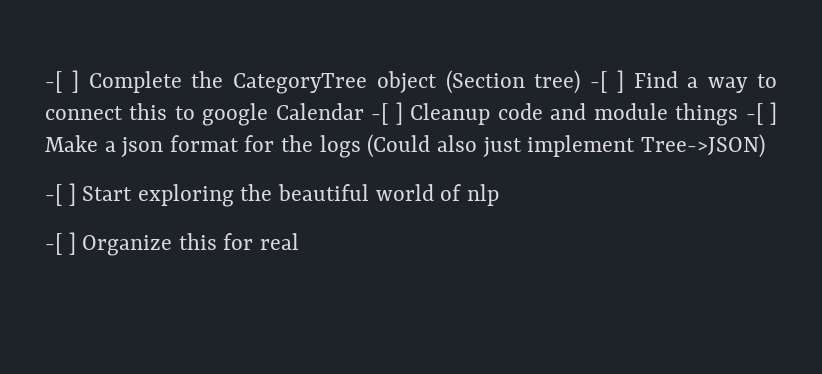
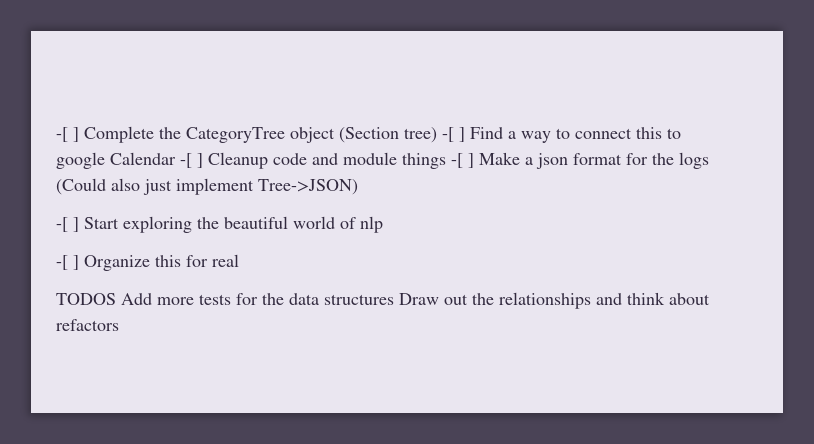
+ TODOS Add more tests for the data structures Draw out the relationships and think about refactors

